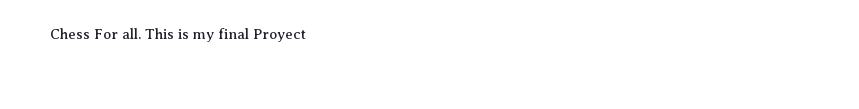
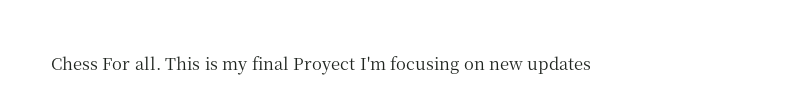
- This is my final Proyect
+ This is my final Proyect I'm focusing on new updates

